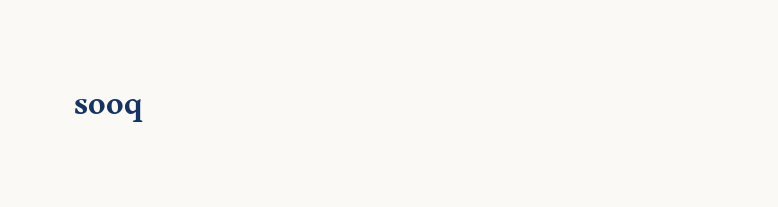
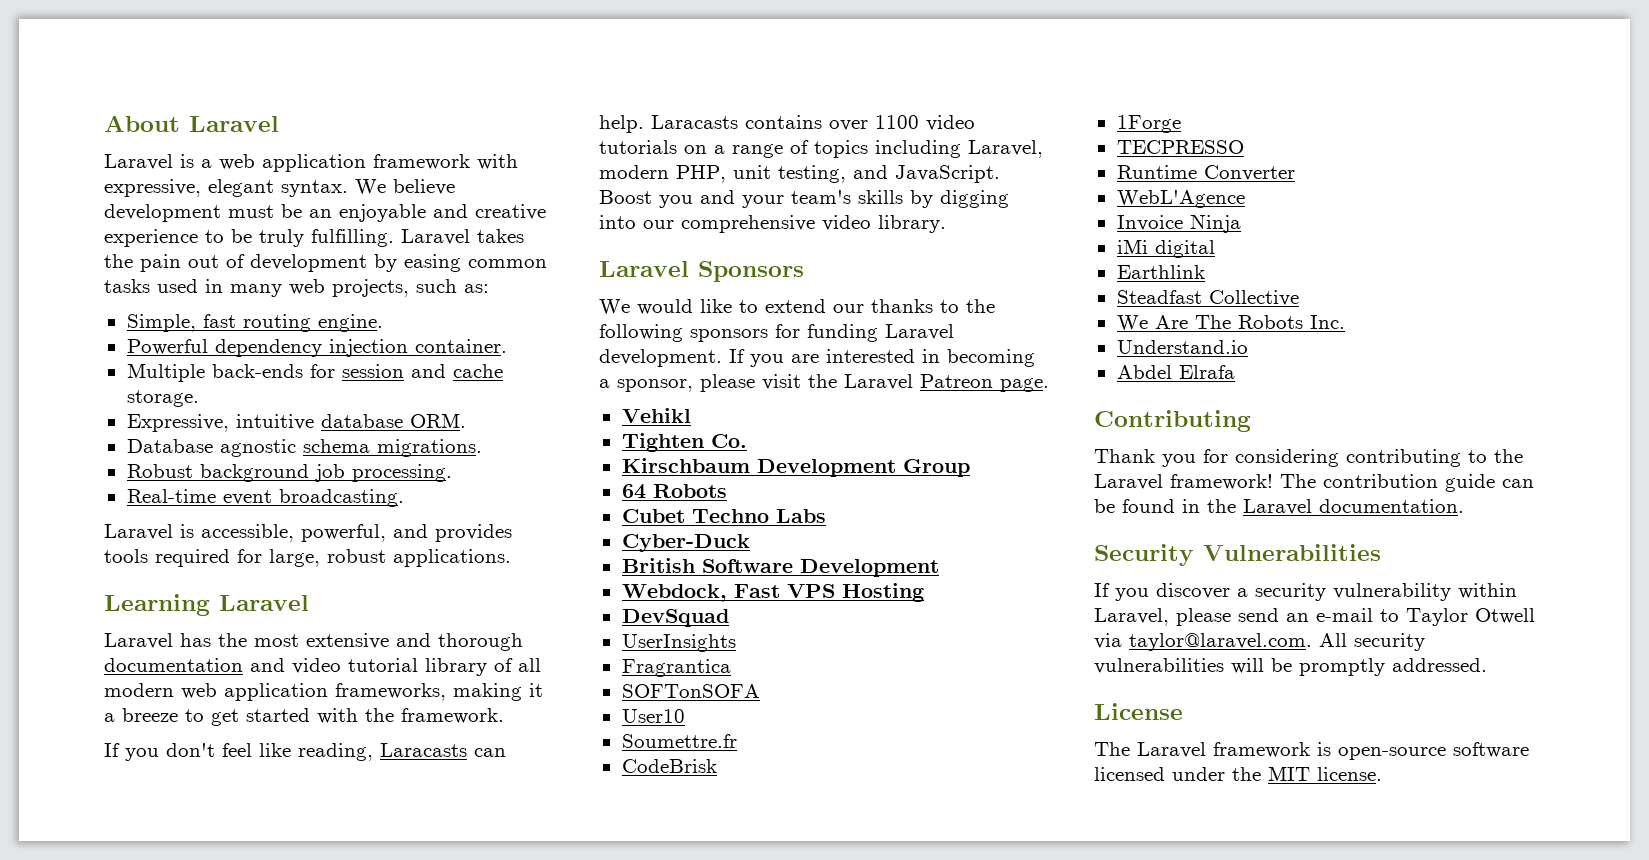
- sooq
+ About Laravel
+ Laravel is a web application framework with expressive, elegant syntax. We believe development must be an enjoyable and creative experience to be truly fulfilling. Laravel takes the pain out of development by easing common tasks used in many web projects, such as:
+ Simple, fast routing engine.
+ Powerful dependency injection container.
+ Multiple back-ends for session and cache storage.
+ Expressive, intuitive database ORM.
+ Database agnostic schema migrations.
+ Robust background job processing.
+ Real-time event broadcasting.
+ Laravel is accessible, powerful, and provides tools required for large, robust applications.
+ Learning Laravel
+ Laravel has the most extensive and thorough documentation and video tutorial library of all modern web application frameworks, making it a breeze to get started with the framework.
+ If you don't feel like reading, Laracasts can help. Laracasts contains over 1100 video tutorials on a range of topics including Laravel, modern PHP, unit testing, and JavaScript. Boost you and your team's skills by digging into our comprehensive video library.
+ Laravel Sponsors
+ We would like to extend our thanks to the following sponsors for funding Laravel development. If you are interested in becoming a sponsor, please visit the Laravel Patreon page.
+ Vehikl
+ Tighten Co.
+ Kirschbaum Development Group
+ 64 Robots
+ Cubet Techno Labs
+ Cyber-Duck
+ British Software Development
+ Webdock, Fast VPS Hosting
+ DevSquad
+ UserInsights
+ Fragrantica
+ SOFTonSOFA
+ User10
+ Soumettre.fr
+ CodeBrisk
+ 1Forge
+ TECPRESSO
+ Runtime Converter
+ WebL'Agence
+ Invoice Ninja
+ iMi digital
+ Earthlink
+ Steadfast Collective
+ We Are The Robots Inc.
+ Understand.io
+ Abdel Elrafa
+ Contributing
+ Thank you for considering contributing to the Laravel framework! The contribution guide can be found in the Laravel documentation.
+ Security Vulnerabilities
+ If you discover a security vulnerability within Laravel, please send an e-mail to Taylor Otwell via taylor@laravel.com. All security vulnerabilities will be promptly addressed.
+ License
+ The Laravel framework is open-source software licensed under the MIT license.

